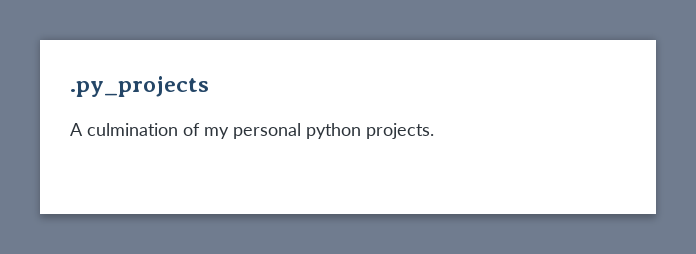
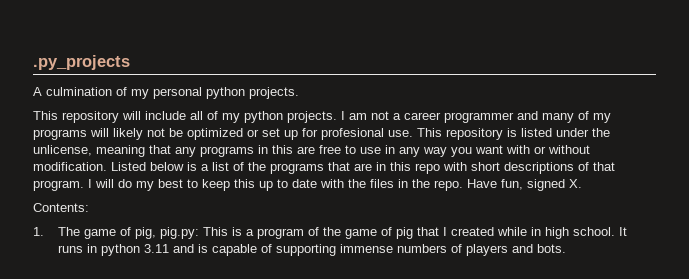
+ This repository will include all of my python projects. I am not a career programmer and many of my programs will likely not be optimized or set up for profesional use. This repository is listed under the unlicense, meaning that any programs in this are free to use in any way you want with or without modification. Listed below is a list of the programs that are in this repo with short descriptions of that program. I will do my best to keep this up to date with the files in the repo. Have fun, signed X.
+ Contents:
+ 1. The game of pig, pig.py: This is a program of the game of pig that I created while in high school. It runs in python 3.11 and is capable of supporting immense numbers of players and bots.

